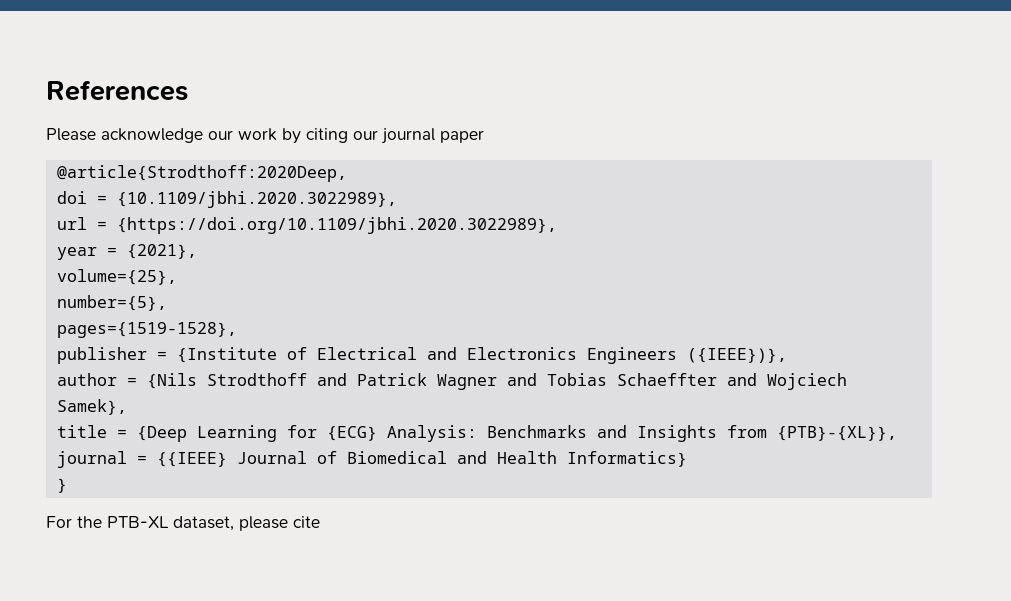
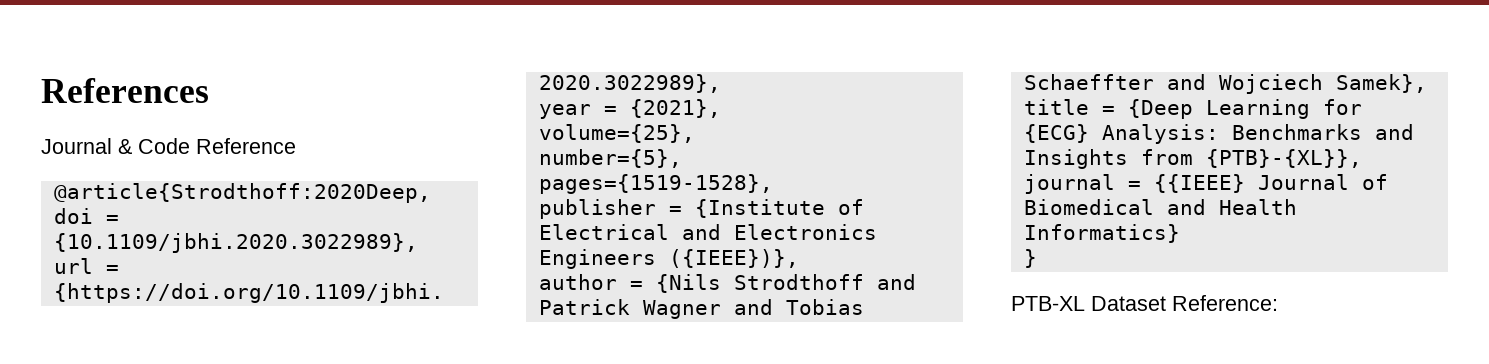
- Please acknowledge our work by citing our journal paper
+ Journal & Code Reference
- For the PTB-XL dataset, please cite
+ PTB-XL Dataset Reference:

